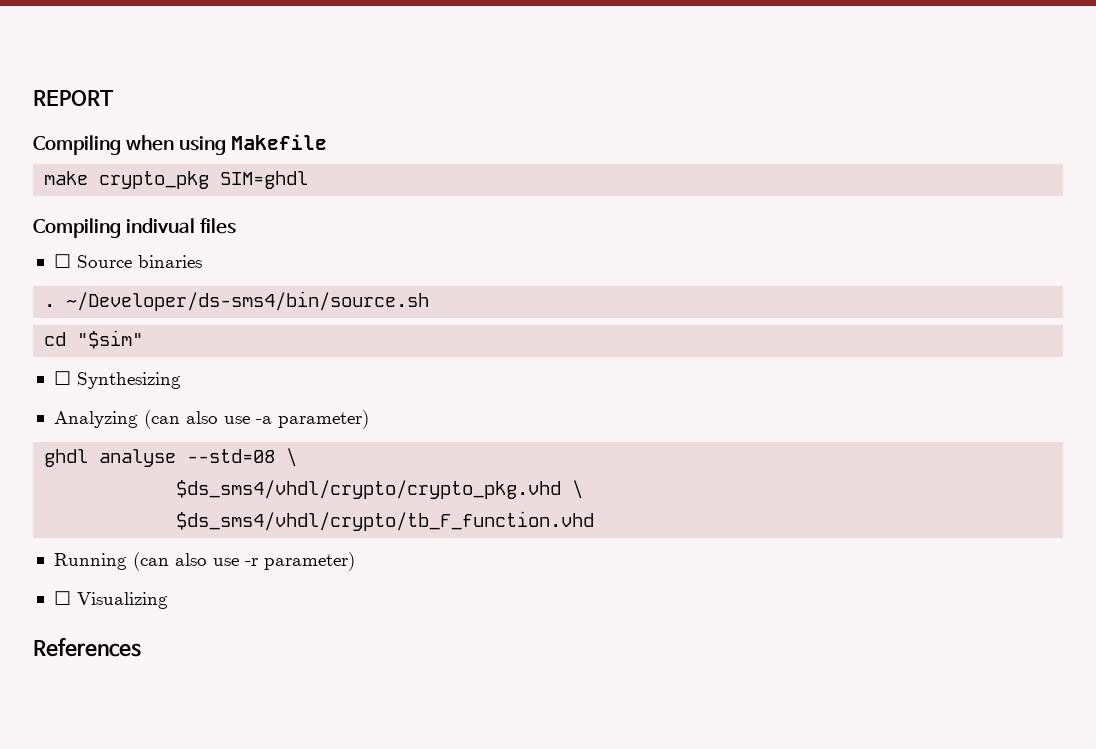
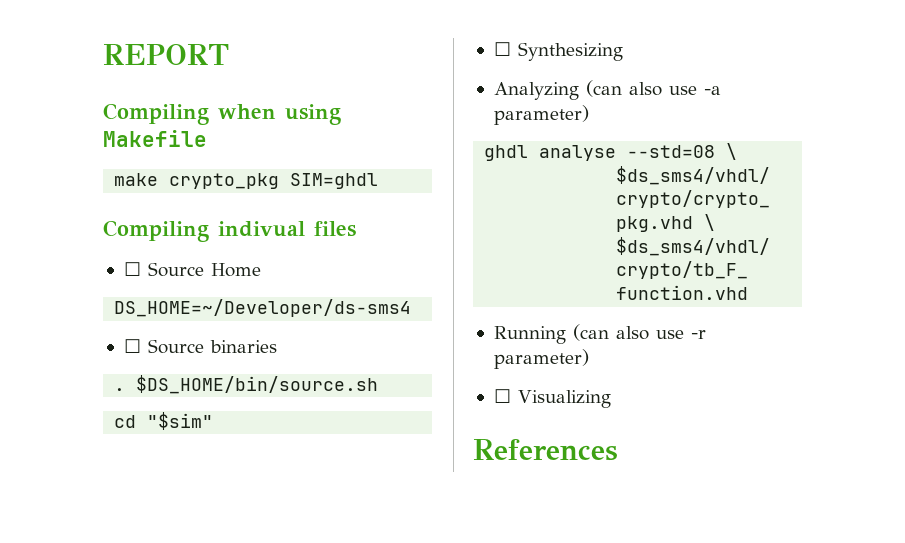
+ ☐ Source Home
+ DS_HOME=~/Developer/ds-sms4
- ~/Developer/ds-sms4/bin/source.sh
+ $DS_HOME/bin/source.sh

